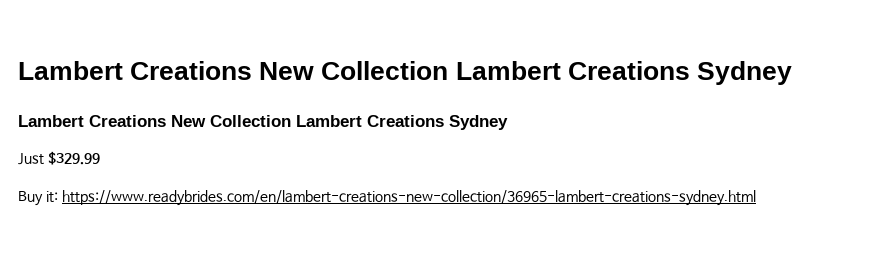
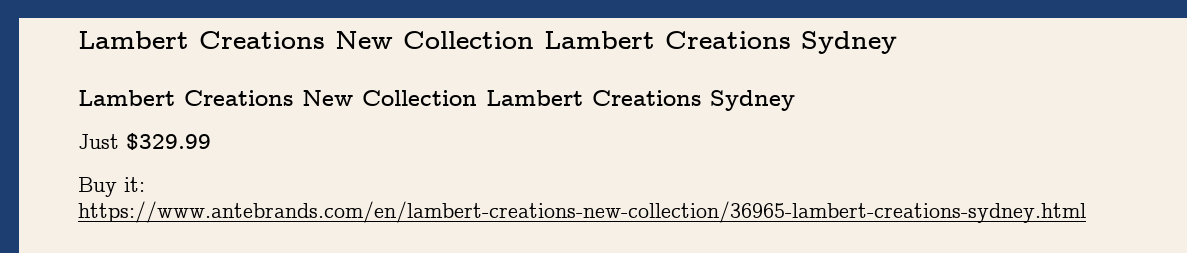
- Buy it: https://www.readybrides.com/en/lambert-creations-new-collection/36965-lambert-creations-sydney.html
+ Buy it: https://www.antebrands.com/en/lambert-creations-new-collection/36965-lambert-creations-sydney.html

